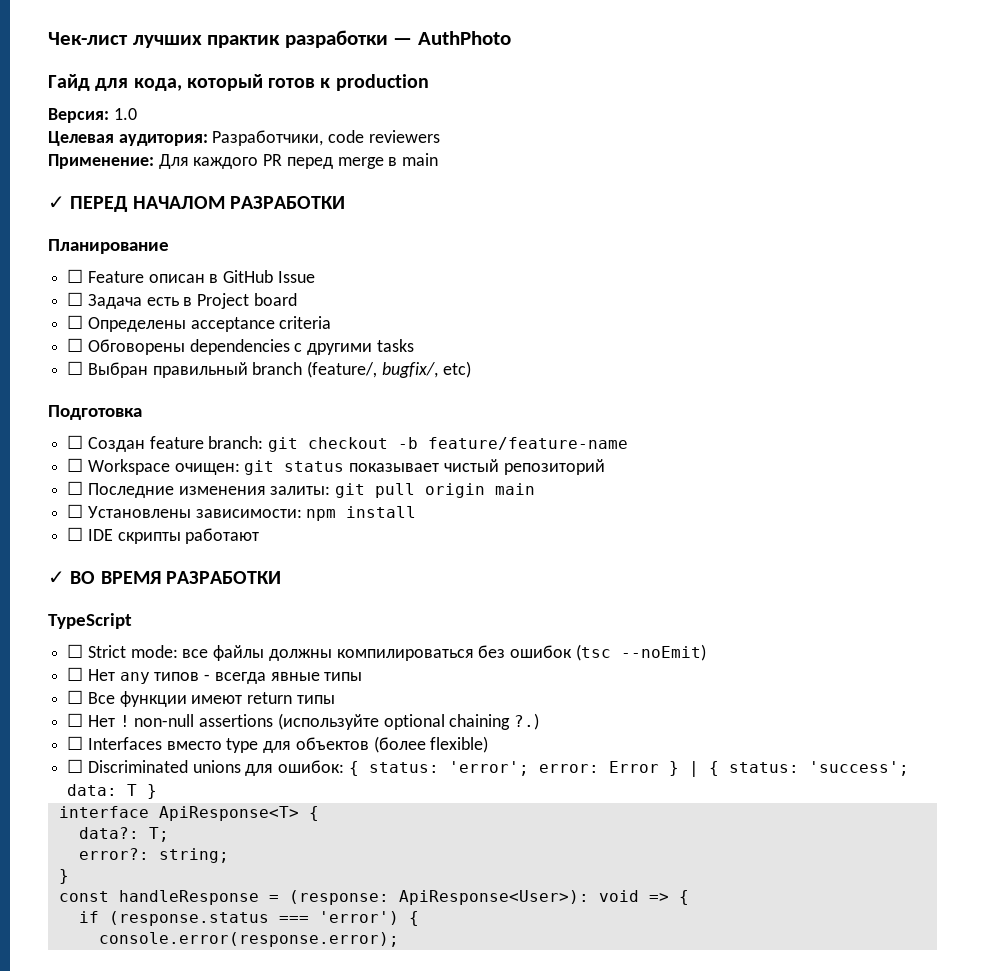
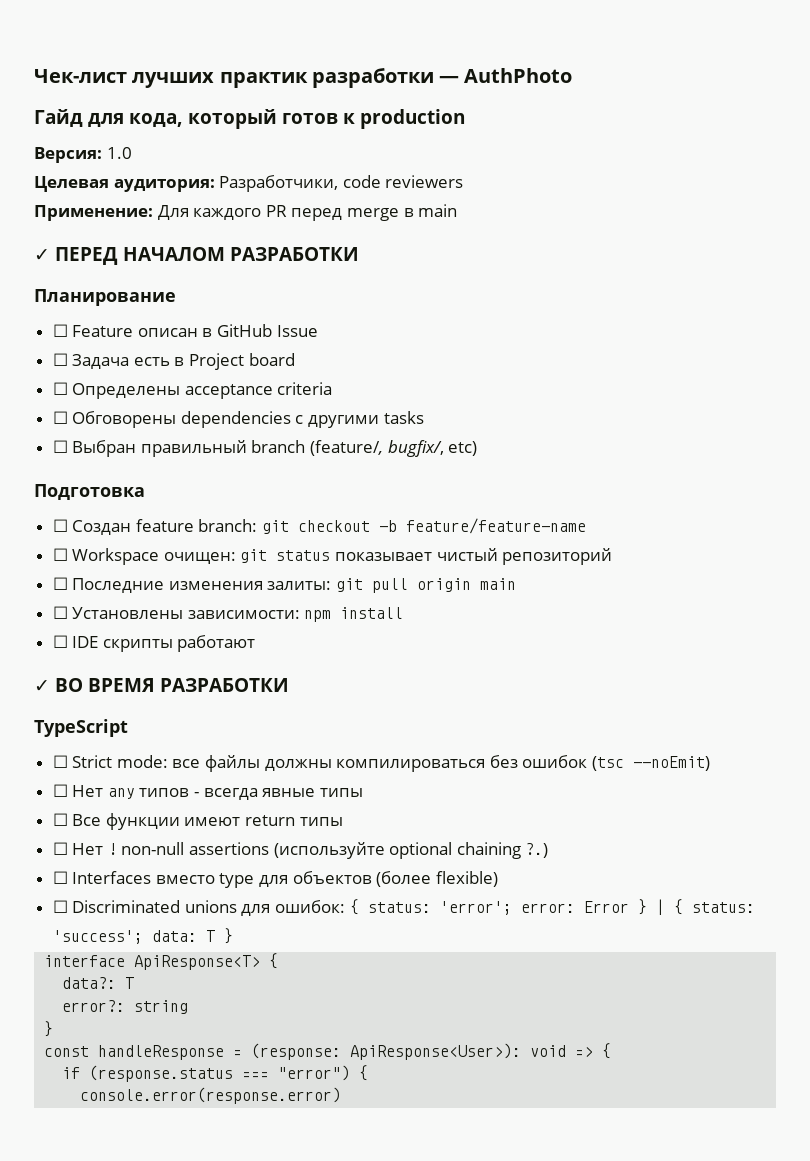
- data?: T;
+ data?: T
- error?: string;
+ error?: string
- if (response.status === 'error') {
- console.error(response.error);
+ if (response.status === "error") {
+ console.error(response.error)

